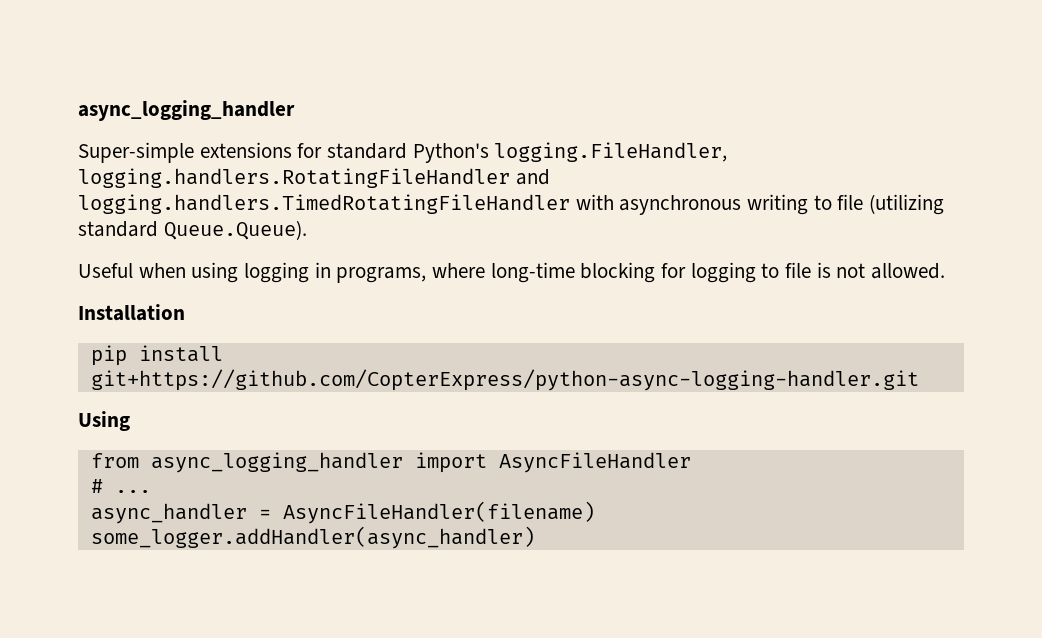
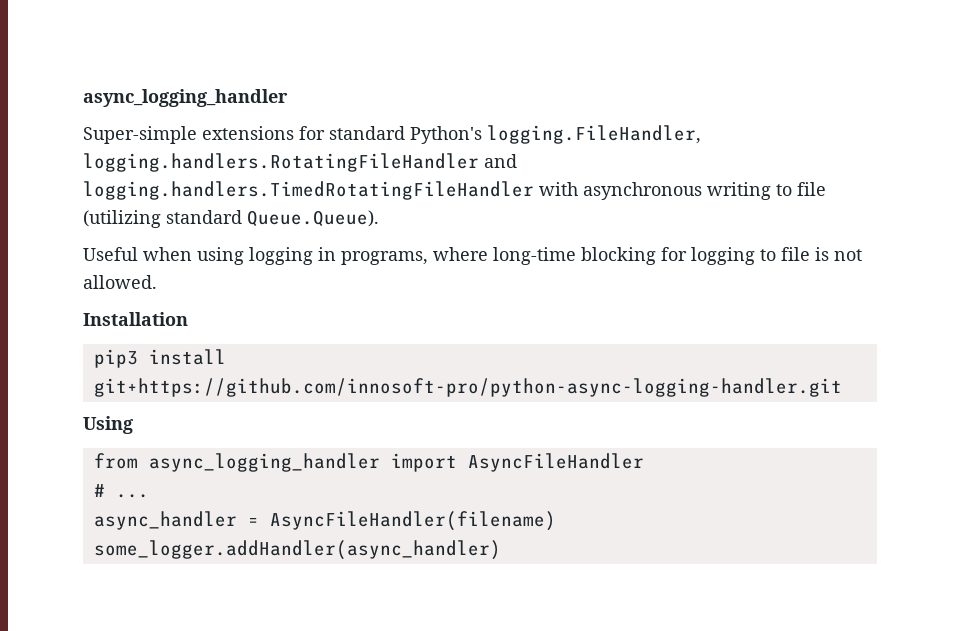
- pip install git+https://github.com/CopterExpress/python-async-logging-handler.git
+ pip3 install git+https://github.com/innosoft-pro/python-async-logging-handler.git

